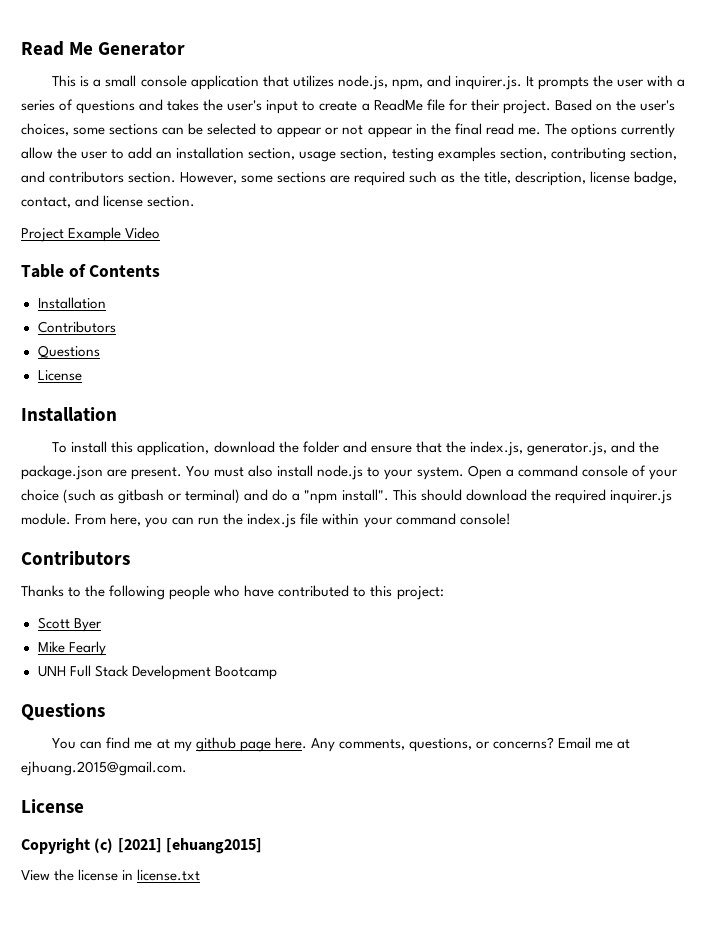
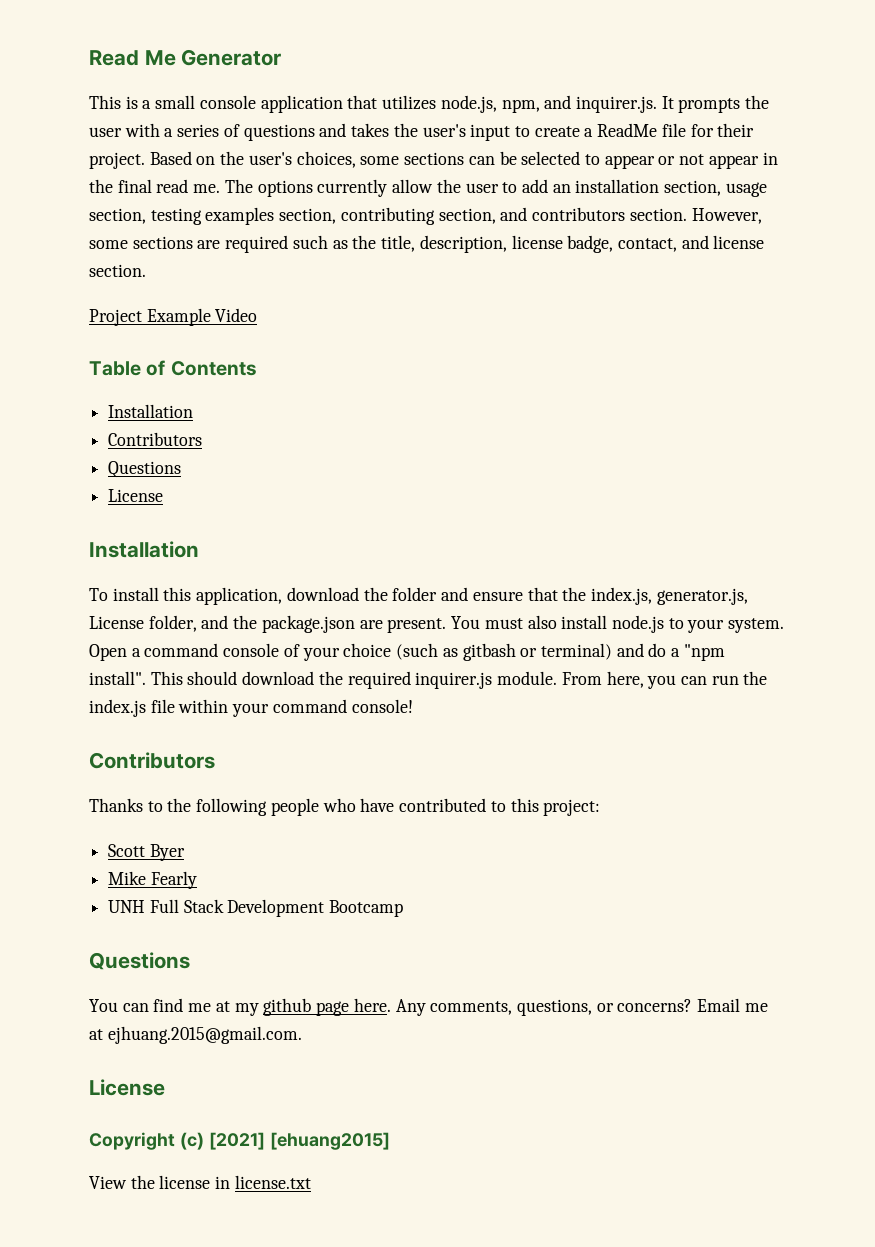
- To install this application, download the folder and ensure that the index.js, generator.js, and the package.json are present.
+ To install this application, download the folder and ensure that the index.js, generator.js, License folder, and the package.json are present.

